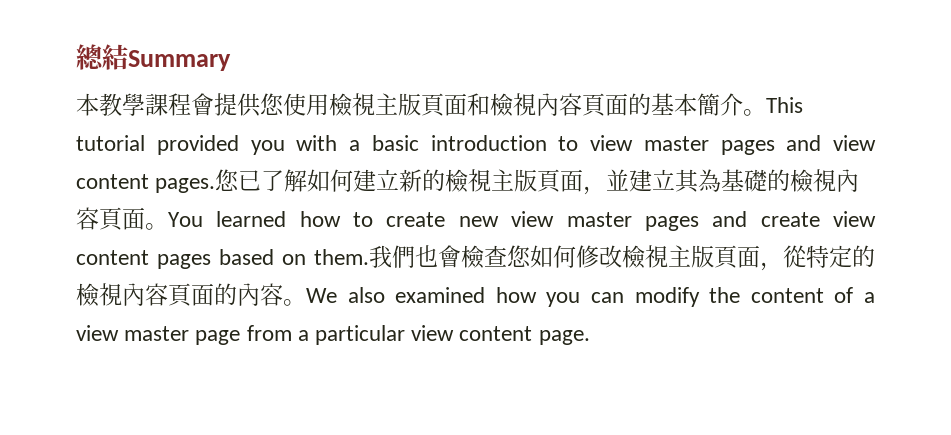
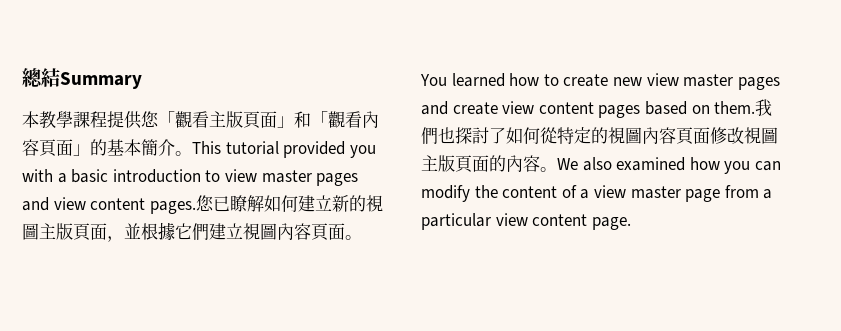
- 本教學課程會提供您使用檢視主版頁面和檢視內容頁面的基本簡介。
+ 本教學課程提供您「觀看主版頁面」和「觀看內容頁面」的基本簡介。
- 您已了解如何建立新的檢視主版頁面，並建立其為基礎的檢視內容頁面。
+ 您已瞭解如何建立新的視圖主版頁面，並根據它們建立視圖內容頁面。
- 我們也會檢查您如何修改檢視主版頁面，從特定的檢視內容頁面的內容。
+ 我們也探討了如何從特定的視圖內容頁面修改視圖主版頁面的內容。

